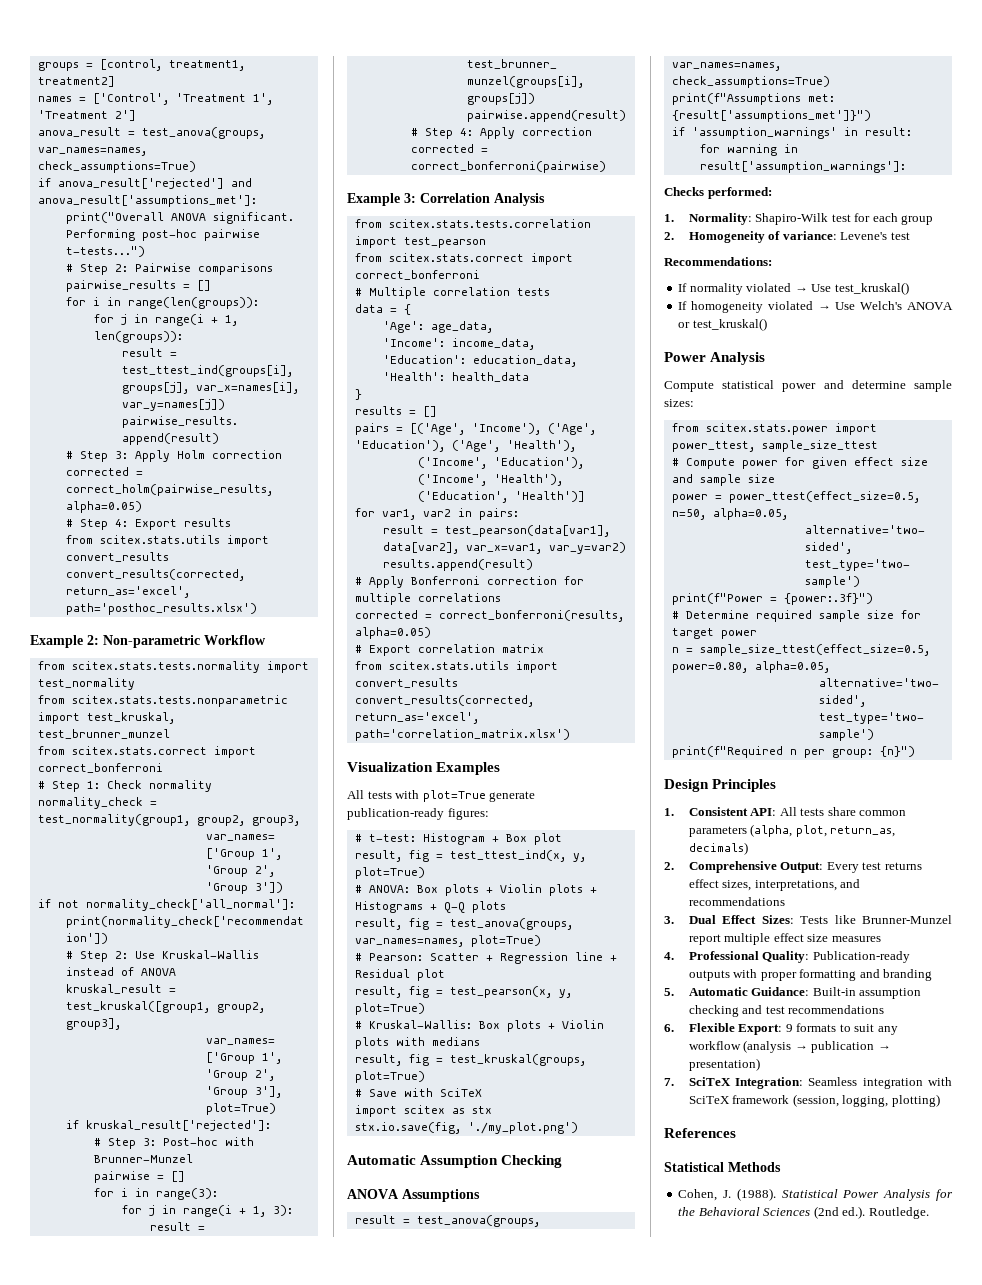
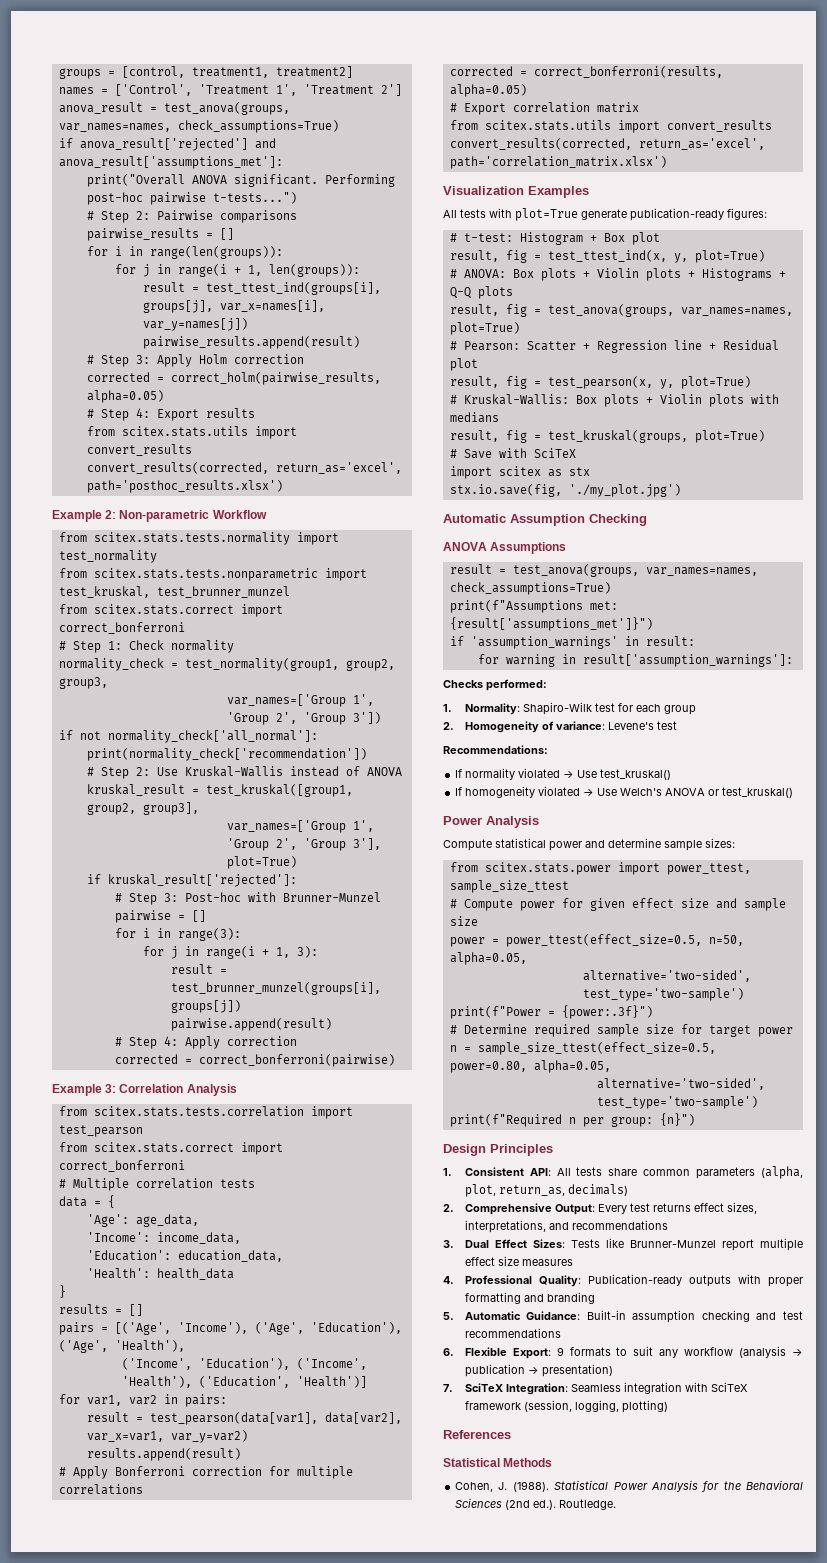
- stx.io.save(fig, './my_plot.png')
+ stx.io.save(fig, './my_plot.jpg')

